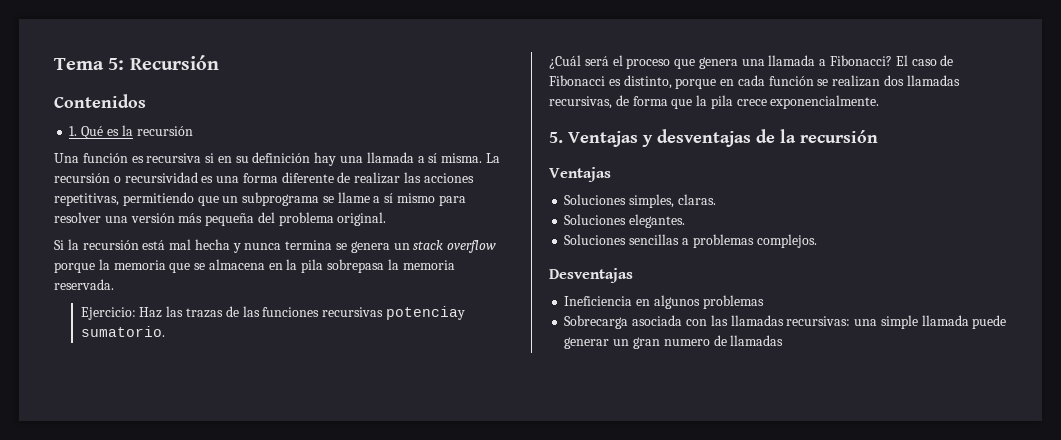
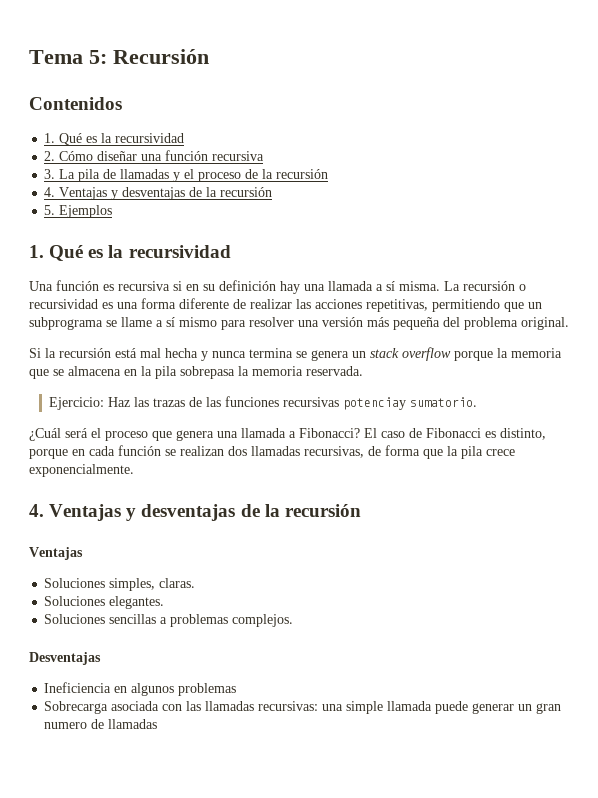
  Contenidos
- 1. Qué es la recursión
+ 1. Qué es la recursividad
+ 2. Cómo diseñar una función recursiva
+ 3. La pila de llamadas y el proceso de la recursión
+ 4. Ventajas y desventajas de la recursión
+ 5. Ejemplos
+ 1. Qué es la recursividad
  El caso de Fibonacci es distinto, porque en cada función se realizan dos llamadas recursivas, de forma que la pila crece exponencialmente.
- 5. Ventajas y desventajas de la recursión
+ 4. Ventajas y desventajas de la recursión

